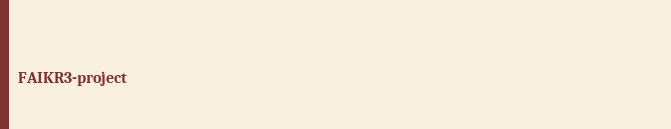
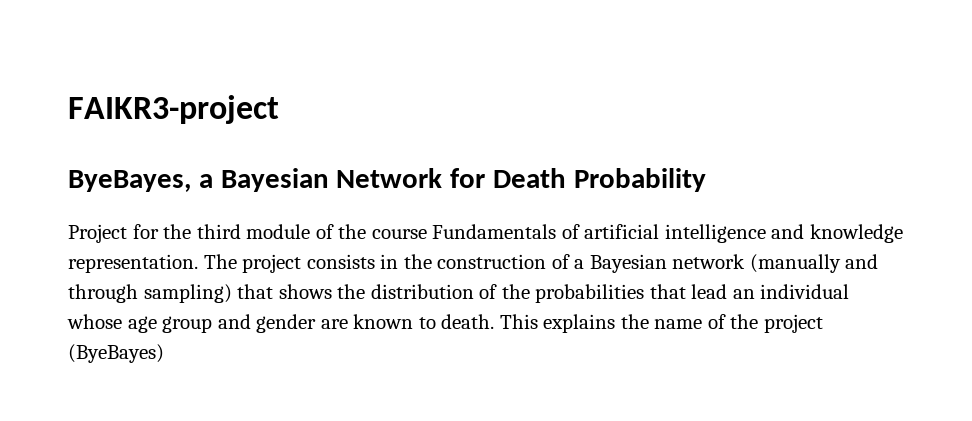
+ ByeBayes, a Bayesian Network for Death Probability
+ Project for the third module of the course Fundamentals of artificial intelligence and knowledge representation. The project consists in the construction of a Bayesian network (manually and through sampling) that shows the distribution of the probabilities that lead an individual whose age group and gender are known to death. This explains the name of the project (ByeBayes)

